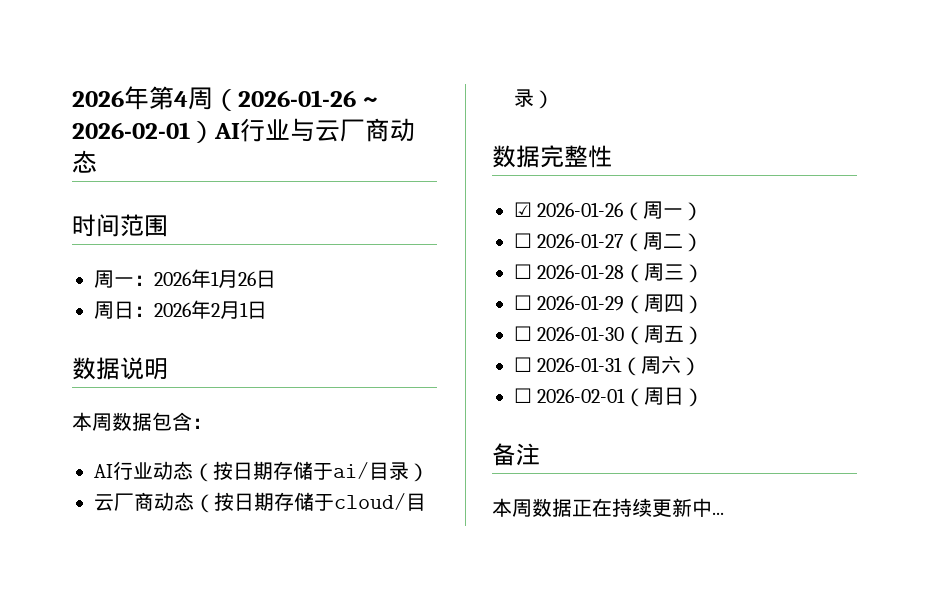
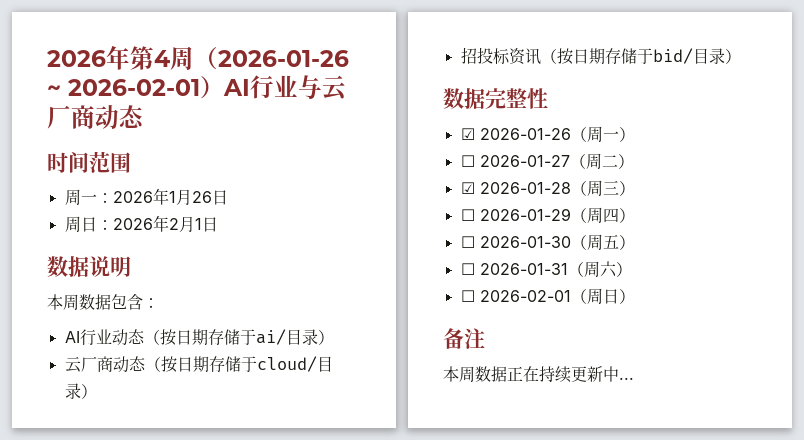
+ 招投标资讯（按日期存储于bid/目录）
- ☐ 2026-01-28（周三）
+ ☑ 2026-01-28（周三）

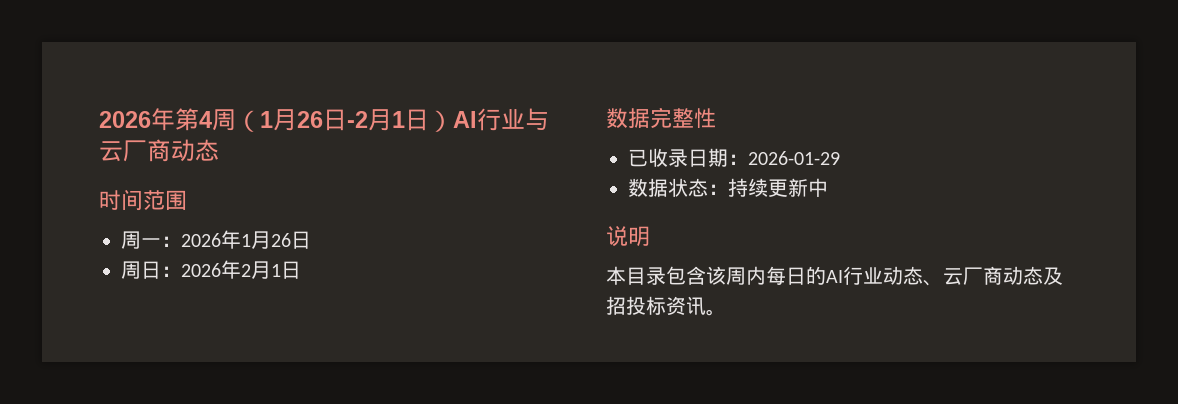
- 2026年第4周（2026-01-26 ~ 2026-02-01）AI行业与云厂商动态
+ 2026年第4周（1月26日-2月1日）AI行业与云厂商动态
- 数据说明
- 本周数据包含：
- AI行业动态（按日期存储于ai/目录）
- 云厂商动态（按日期存储于cloud/目录）
- 招投标资讯（按日期存储于bid/目录）
  数据完整性
- ☑ 2026-01-26（周一）
- ☐ 2026-01-27（周二）
- ☑ 2026-01-28（周三）
- ☐ 2026-01-29（周四）
- ☐ 2026-01-30（周五）
- ☐ 2026-01-31（周六）
- ☐ 2026-02-01（周日）
- 备注
- 本周数据正在持续更新中...
+ 已收录日期：2026-01-29
+ 数据状态：持续更新中
+ 说明
+ 本目录包含该周内每日的AI行业动态、云厂商动态及招投标资讯。

